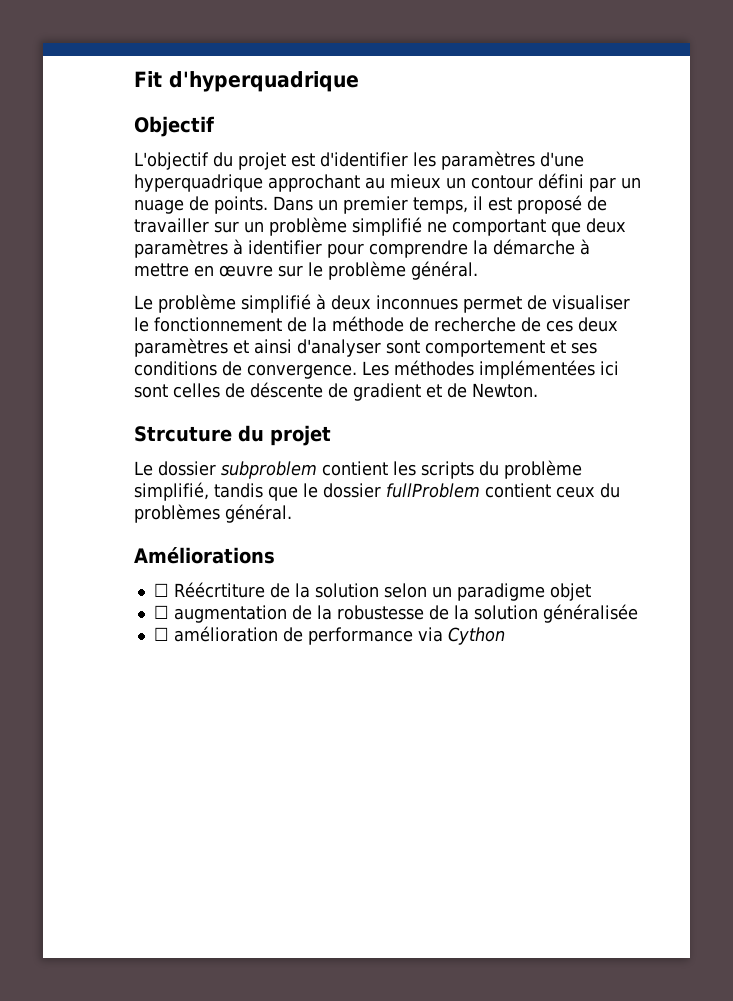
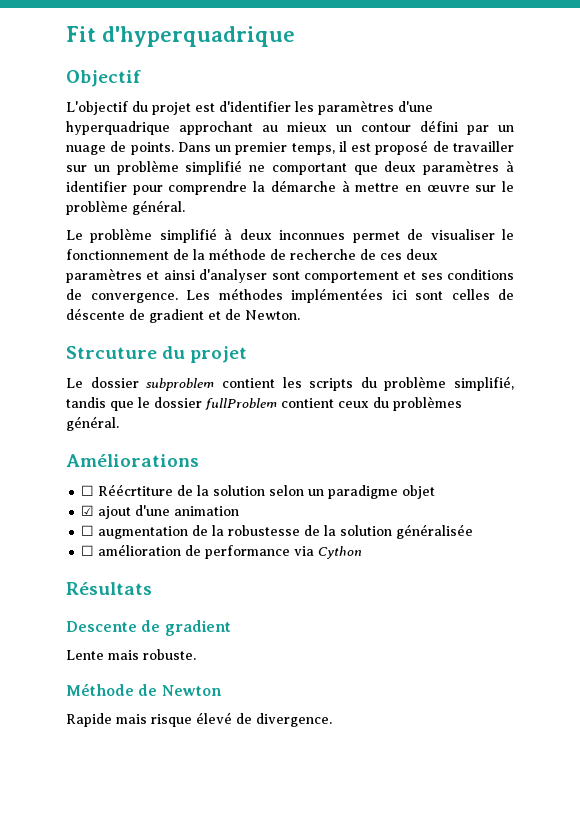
+ ☑ ajout d'une animation
+ Résultats
+ Descente de gradient
+ Lente mais robuste.
+ Méthode de Newton
+ Rapide mais risque élevé de divergence.

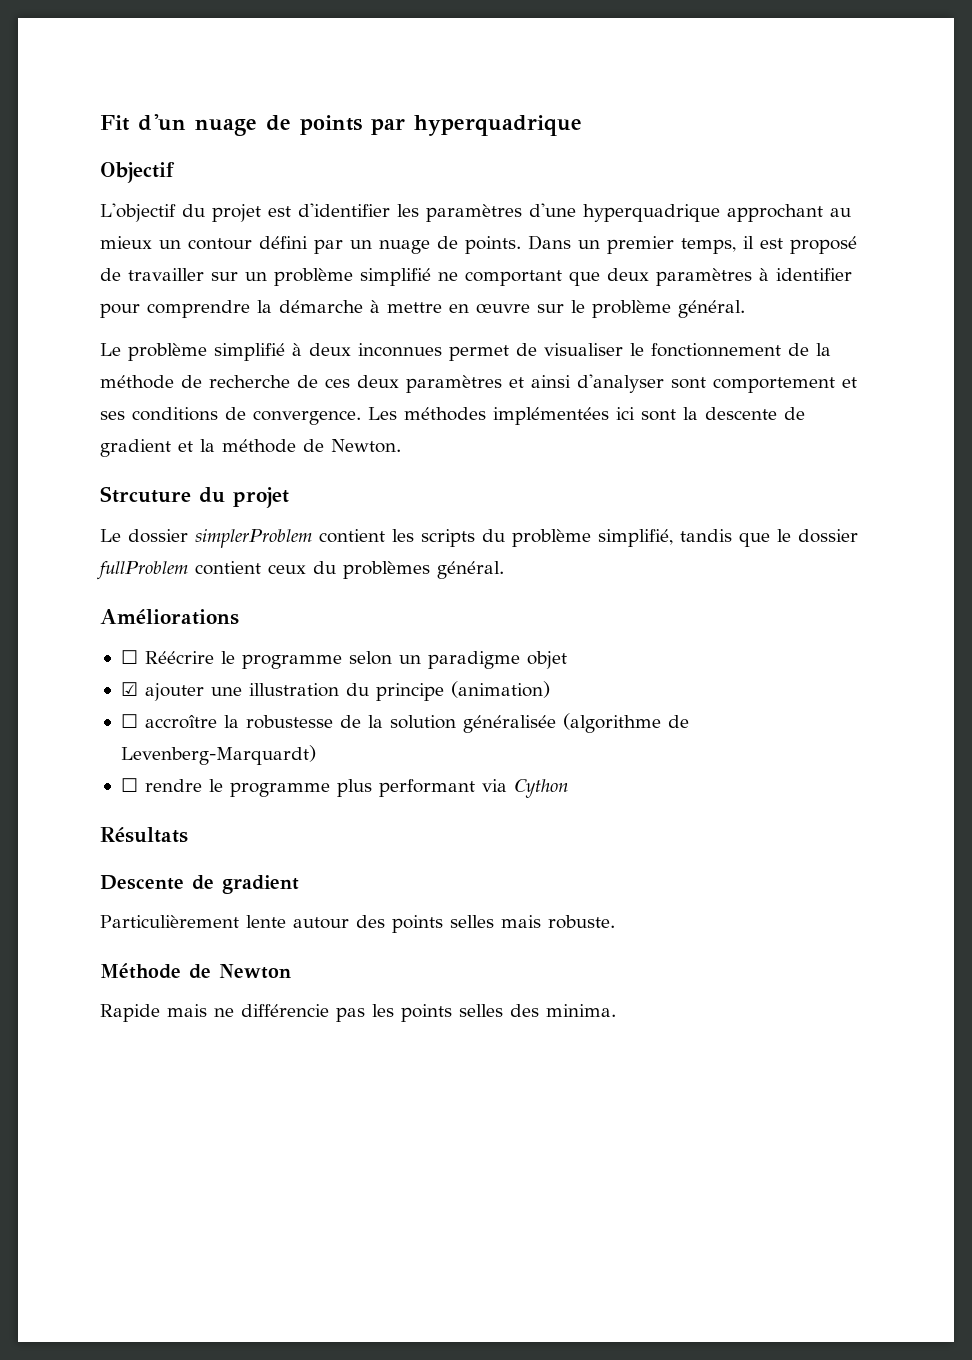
- Fit d'hyperquadrique
+ Fit d'un nuage de points par hyperquadrique
- Les méthodes implémentées ici sont celles de déscente de gradient et de Newton.
+ Les méthodes implémentées ici sont la descente de gradient et la méthode de Newton.
- Le dossier subproblem contient les scripts du problème simplifié, tandis que le dossier fullProblem contient ceux du problèmes général.
+ Le dossier simplerProblem contient les scripts du problème simplifié, tandis que le dossier fullProblem contient ceux du problèmes général.
- ☐ Réécrtiture de la solution selon un paradigme objet
+ ☐ Réécrire le programme selon un paradigme objet
- ☑ ajout d'une animation
- ☐ augmentation de la robustesse de la solution généralisée
- ☐ amélioration de performance via Cython
+ ☑ ajouter une illustration du principe (animation)
+ ☐ accroître la robustesse de la solution généralisée (algorithme de Levenberg-Marquardt)
+ ☐ rendre le programme plus performant via Cython
- Lente mais robuste.
+ Particulièrement lente autour des points selles mais robuste.
- Rapide mais risque élevé de divergence.
+ Rapide mais ne différencie pas les points selles des minima.

